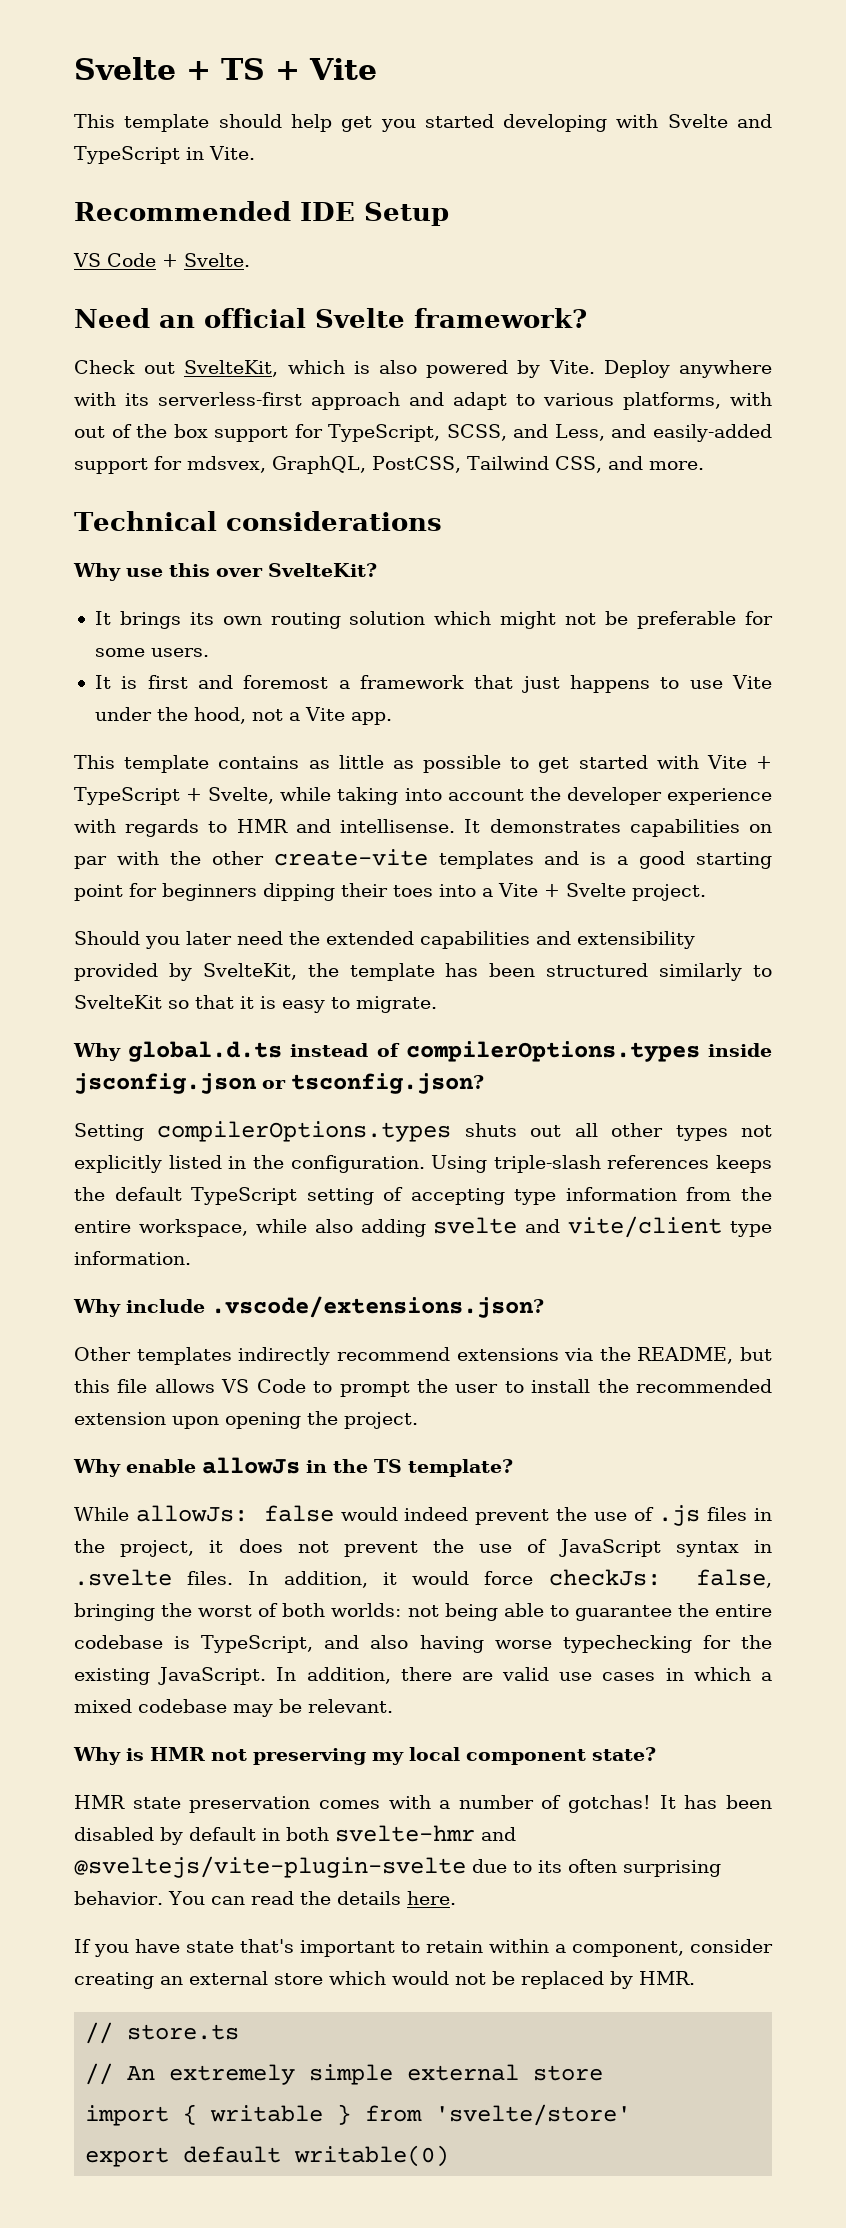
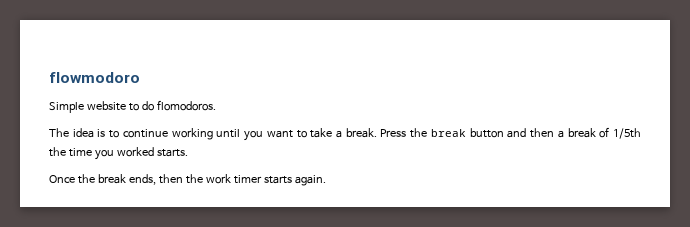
- Svelte + TS + Vite
- This template should help get you started developing with Svelte and TypeScript in Vite.
- Recommended IDE Setup
- VS Code + Svelte.
- Need an official Svelte framework?
- Check out SvelteKit, which is also powered by Vite. Deploy anywhere with its serverless-first approach and adapt to various platforms, with out of the box support for TypeScript, SCSS, and Less, and easily-added support for mdsvex, GraphQL, PostCSS, Tailwind CSS, and more.
- Technical considerations
- Why use this over SvelteKit?
- It brings its own routing solution which might not be preferable for some users.
- It is first and foremost a framework that just happens to use Vite under the hood, not a Vite app.
- This template contains as little as possible to get started with Vite + TypeScript + Svelte, while taking into account the developer experience with regards to HMR and intellisense. It demonstrates capabilities on par with the other create-vite templates and is a good starting point for beginners dipping their toes into a Vite + Svelte project.
- Should you later need the extended capabilities and extensibility provided by SvelteKit, the template has been structured similarly to SvelteKit so that it is easy to migrate.
- Why global.d.ts instead of compilerOptions.types inside jsconfig.json or tsconfig.json?
- Setting compilerOptions.types shuts out all other types not explicitly listed in the configuration. Using triple-slash references keeps the default TypeScript setting of accepting type information from the entire workspace, while also adding svelte and vite/client type information.
- Why include .vscode/extensions.json?
- Other templates indirectly recommend extensions via the README, but this file allows VS Code to prompt the user to install the recommended extension upon opening the project.
- Why enable allowJs in the TS template?
- While allowJs: false would indeed prevent the use of .js files in the project, it does not prevent the use of JavaScript syntax in .svelte files. In addition, it would force checkJs: false, bringing the worst of both worlds: not being able to guarantee the entire codebase is TypeScript, and also having worse typechecking for the existing JavaScript. In addition, there are valid use cases in which a mixed codebase may be relevant.
- Why is HMR not preserving my local component state?
- HMR state preservation comes with a number of gotchas! It has been disabled by default in both svelte-hmr and @sveltejs/vite-plugin-svelte due to its often surprising behavior. You can read the details here.
- If you have state that's important to retain within a component, consider creating an external store which would not be replaced by HMR.
- // store.ts
- // An extremely simple external store
- import { writable } from 'svelte/store'
- export default writable(0)
+ flowmodoro
+ Simple website to do flomodoros.
+ The idea is to continue working until you want to take a break. Press the break button and then a break of 1/5th the time you worked starts.
+ Once the break ends, then the work timer starts again.

